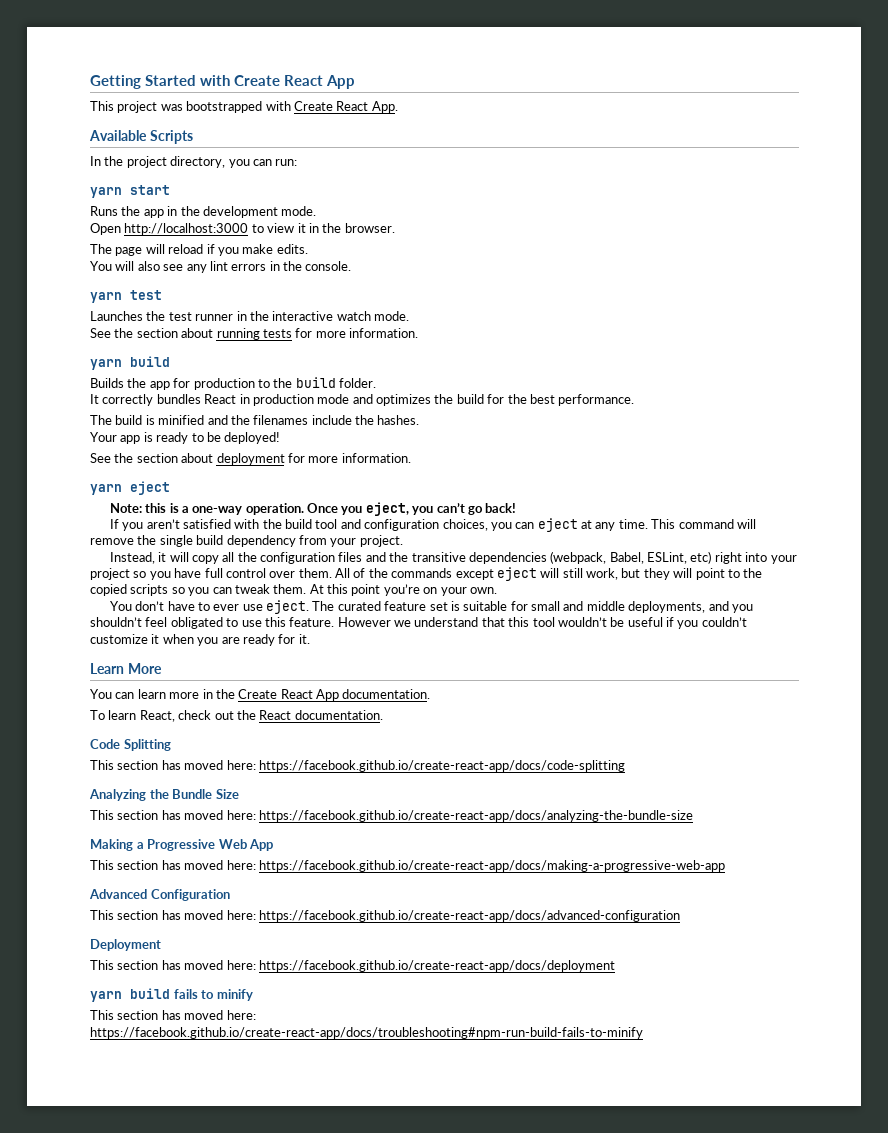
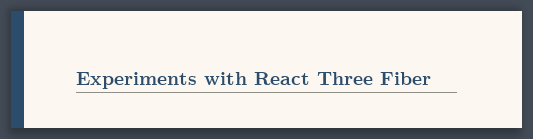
- Getting Started with Create React App
- This project was bootstrapped with Create React App.
- Available Scripts
- In the project directory, you can run:
- yarn start
- Runs the app in the development mode.
- Open http://localhost:3000 to view it in the browser.
- The page will reload if you make edits.
- You will also see any lint errors in the console.
- yarn test
- Launches the test runner in the interactive watch mode.
- See the section about running tests for more information.
- yarn build
- Builds the app for production to the build folder.
- It correctly bundles React in production mode and optimizes the build for the best performance.
- The build is minified and the filenames include the hashes.
- Your app is ready to be deployed!
- See the section about deployment for more information.
- yarn eject
- Note: this is a one-way operation. Once you eject, you can’t go back!
- If you aren’t satisfied with the build tool and configuration choices, you can eject at any time. This command will remove the single build dependency from your project.
- Instead, it will copy all the configuration files and the transitive dependencies (webpack, Babel, ESLint, etc) right into your project so you have full control over them. All of the commands except eject will still work, but they will point to the copied scripts so you can tweak them. At this point you’re on your own.
- You don’t have to ever use eject. The curated feature set is suitable for small and middle deployments, and you shouldn’t feel obligated to use this feature. However we understand that this tool wouldn’t be useful if you couldn’t customize it when you are ready for it.
- Learn More
- You can learn more in the Create React App documentation.
- To learn React, check out the React documentation.
- Code Splitting
- This section has moved here: https://facebook.github.io/create-react-app/docs/code-splitting
- Analyzing the Bundle Size
- This section has moved here: https://facebook.github.io/create-react-app/docs/analyzing-the-bundle-size
- Making a Progressive Web App
- This section has moved here: https://facebook.github.io/create-react-app/docs/making-a-progressive-web-app
- Advanced Configuration
- This section has moved here: https://facebook.github.io/create-react-app/docs/advanced-configuration
- Deployment
- This section has moved here: https://facebook.github.io/create-react-app/docs/deployment
- yarn build fails to minify
- This section has moved here: https://facebook.github.io/create-react-app/docs/troubleshooting#npm-run-build-fails-to-minify
+ Experiments with React Three Fiber

